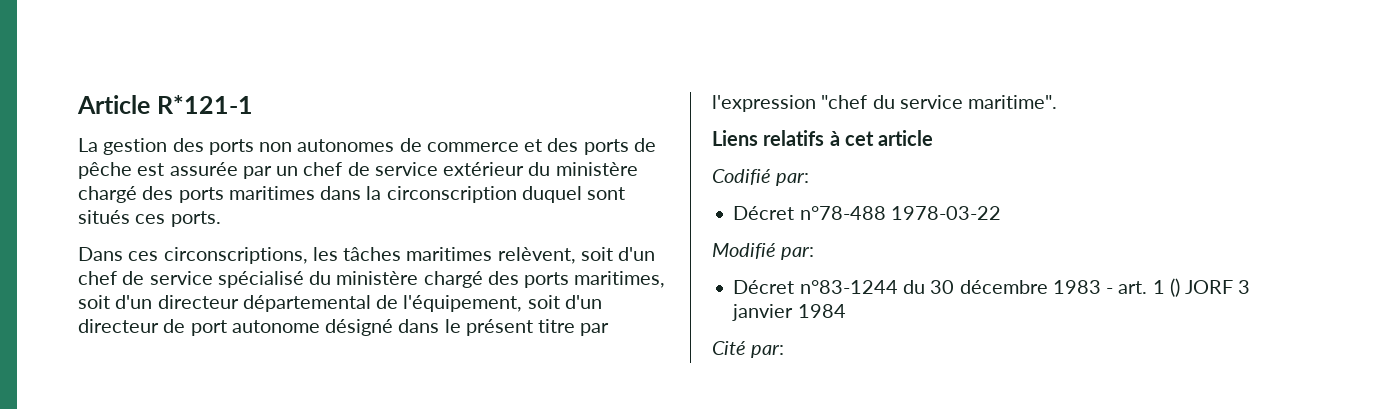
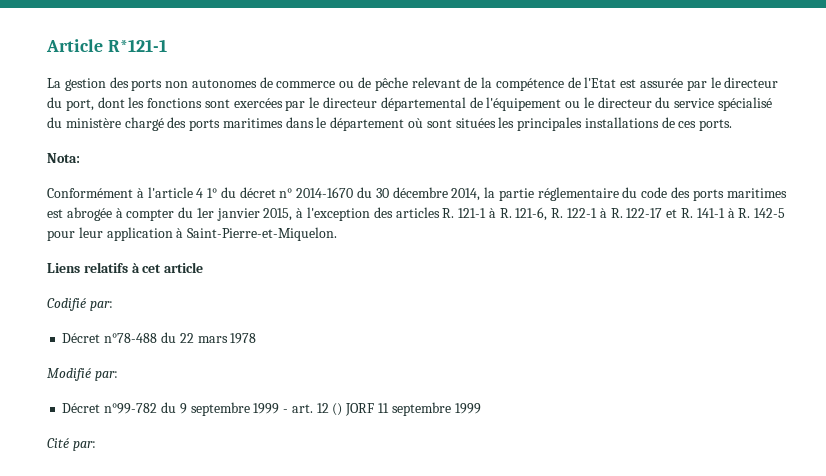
- La gestion des ports non autonomes de commerce et des ports de pêche est assurée par un chef de service extérieur du ministère chargé des ports maritimes dans la circonscription duquel sont situés ces ports.
- Dans ces circonscriptions, les tâches maritimes relèvent, soit d'un chef de service spécialisé du ministère chargé des ports maritimes, soit d'un directeur départemental de l'équipement, soit d'un directeur de port autonome désigné dans le présent titre par l'expression "chef du service maritime".
+ La gestion des ports non autonomes de commerce ou de pêche relevant de la compétence de l'Etat est assurée par le directeur du port, dont les fonctions sont exercées par le directeur départemental de l'équipement ou le directeur du service spécialisé du ministère chargé des ports maritimes dans le département où sont situées les principales installations de ces ports.
+ Nota:
+ Conformément à l'article 4 1° du décret n° 2014-1670 du 30 décembre 2014, la partie réglementaire du code des ports maritimes est abrogée à compter du 1er janvier 2015, à l'exception des articles R. 121-1 à R. 121-6, R. 122-1 à R. 122-17 et R. 141-1 à R. 142-5 pour leur application à Saint-Pierre-et-Miquelon.
- Décret n°78-488 1978-03-22
+ Décret n°78-488 du 22 mars 1978
- Décret n°83-1244 du 30 décembre 1983 - art. 1 () JORF 3 janvier 1984
+ Décret n°99-782 du 9 septembre 1999 - art. 12 () JORF 11 septembre 1999

